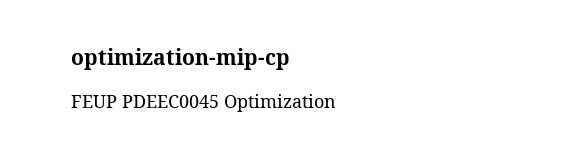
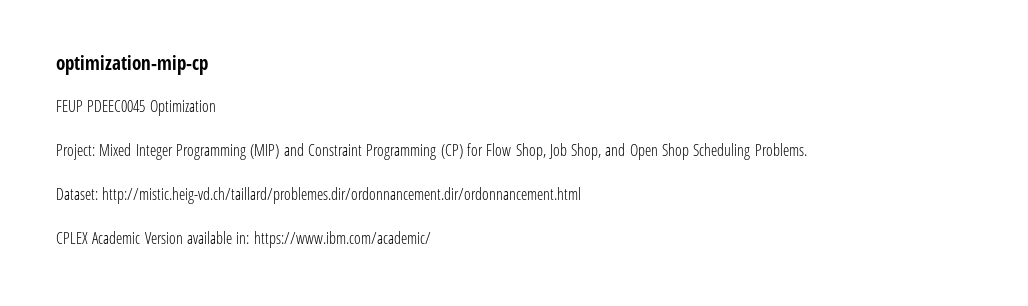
+ Project: Mixed Integer Programming (MIP) and Constraint Programming (CP) for Flow Shop, Job Shop, and Open Shop Scheduling Problems.
+ Dataset: http://mistic.heig-vd.ch/taillard/problemes.dir/ordonnancement.dir/ordonnancement.html
+ CPLEX Academic Version available in: https://www.ibm.com/academic/

